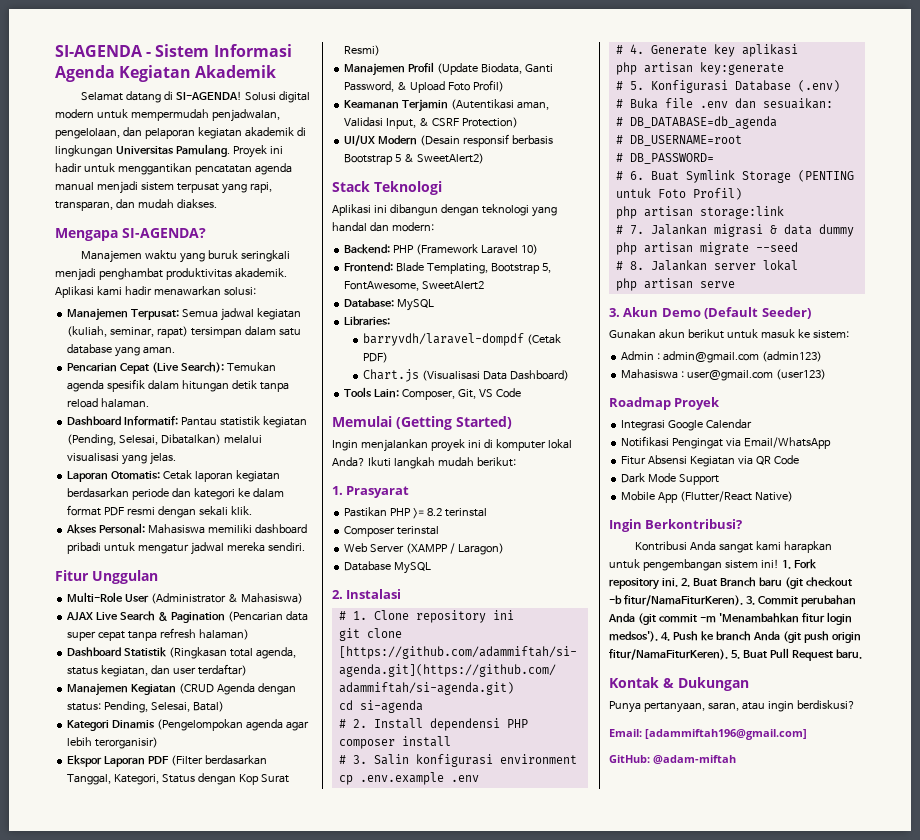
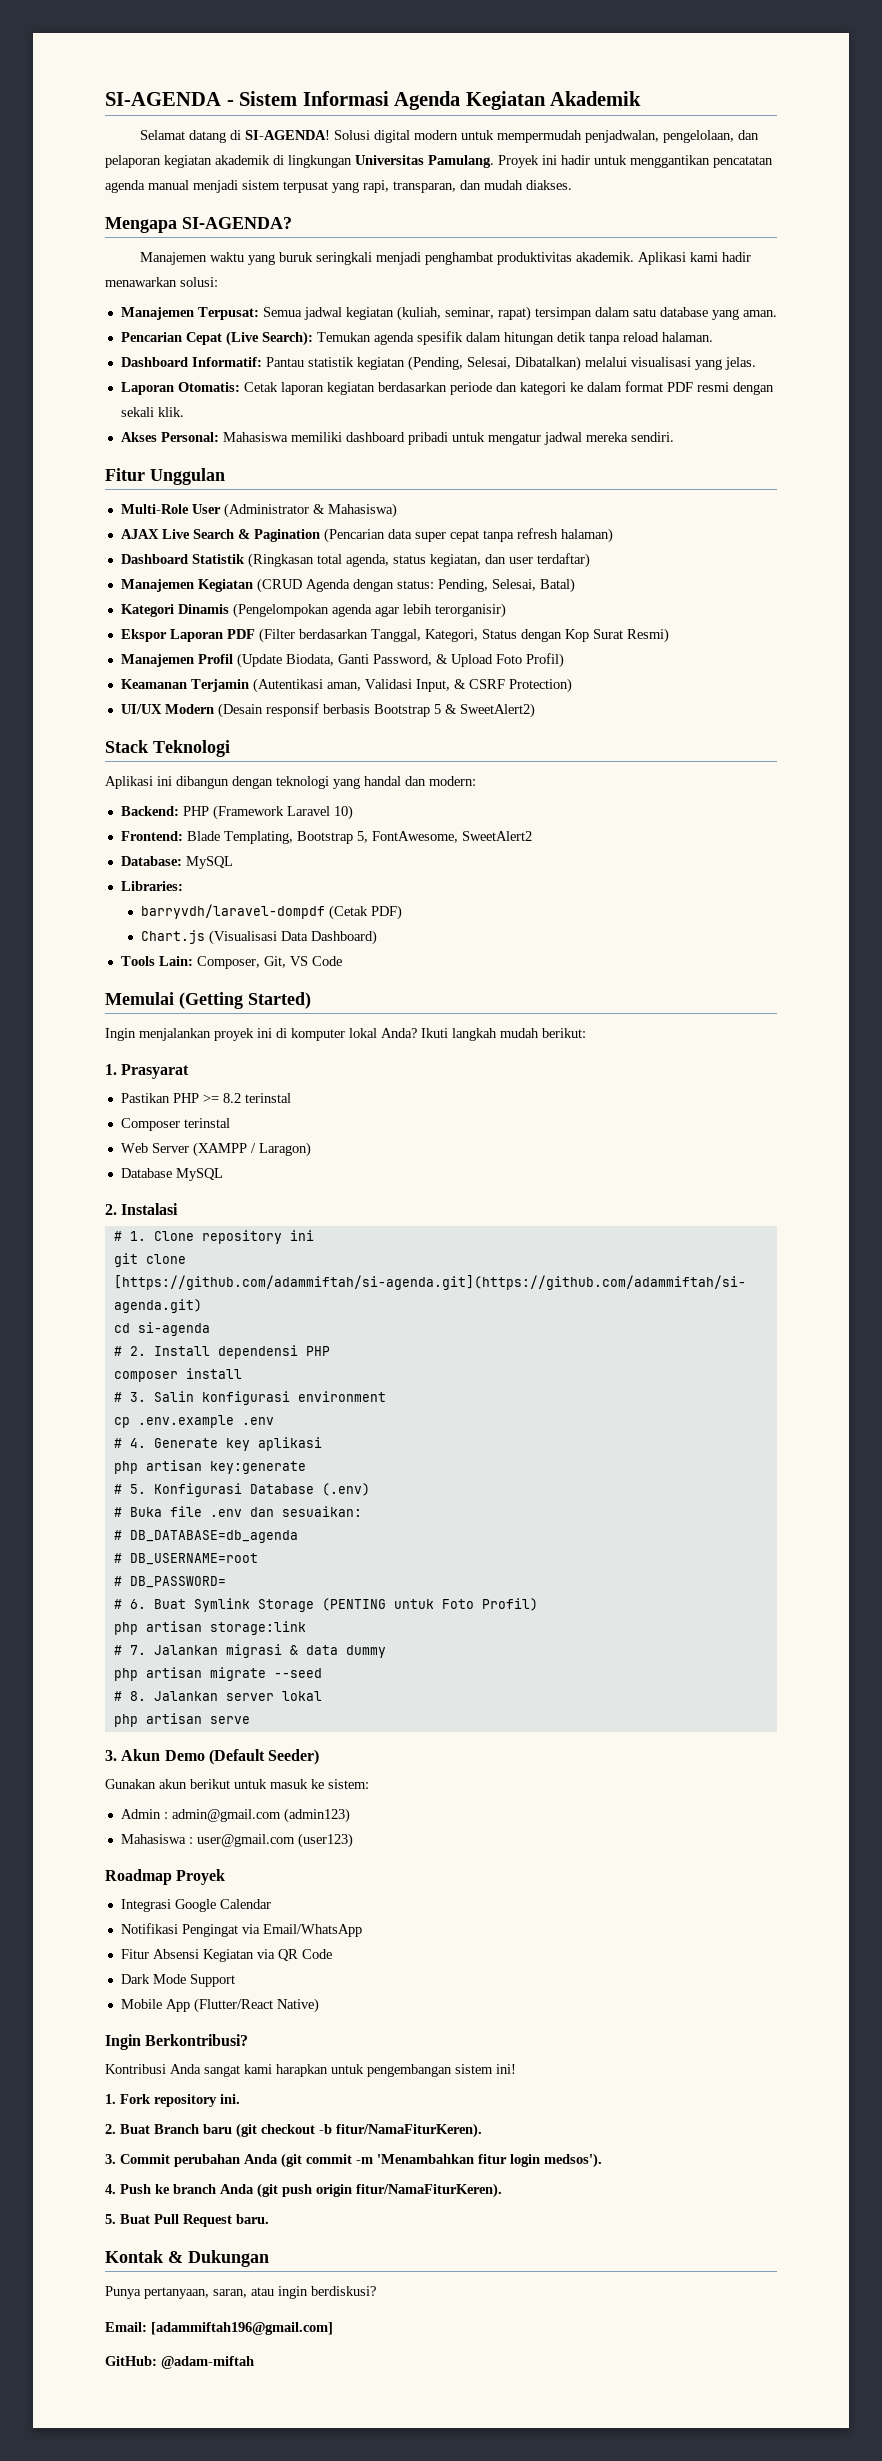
- Kontribusi Anda sangat kami harapkan untuk pengembangan sistem ini! 1. Fork repository ini. 2. Buat Branch baru (git checkout -b fitur/NamaFiturKeren). 3. Commit perubahan Anda (git commit -m 'Menambahkan fitur login medsos'). 4. Push ke branch Anda (git push origin fitur/NamaFiturKeren). 5. Buat Pull Request baru.
+ Kontribusi Anda sangat kami harapkan untuk pengembangan sistem ini!
+ 1. Fork repository ini.
+ 2. Buat Branch baru (git checkout -b fitur/NamaFiturKeren).
+ 3. Commit perubahan Anda (git commit -m 'Menambahkan fitur login medsos').
+ 4. Push ke branch Anda (git push origin fitur/NamaFiturKeren).
+ 5. Buat Pull Request baru.

